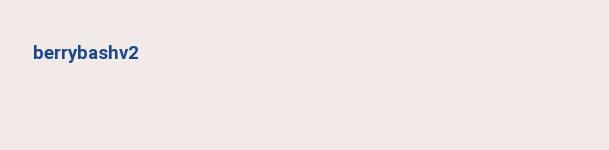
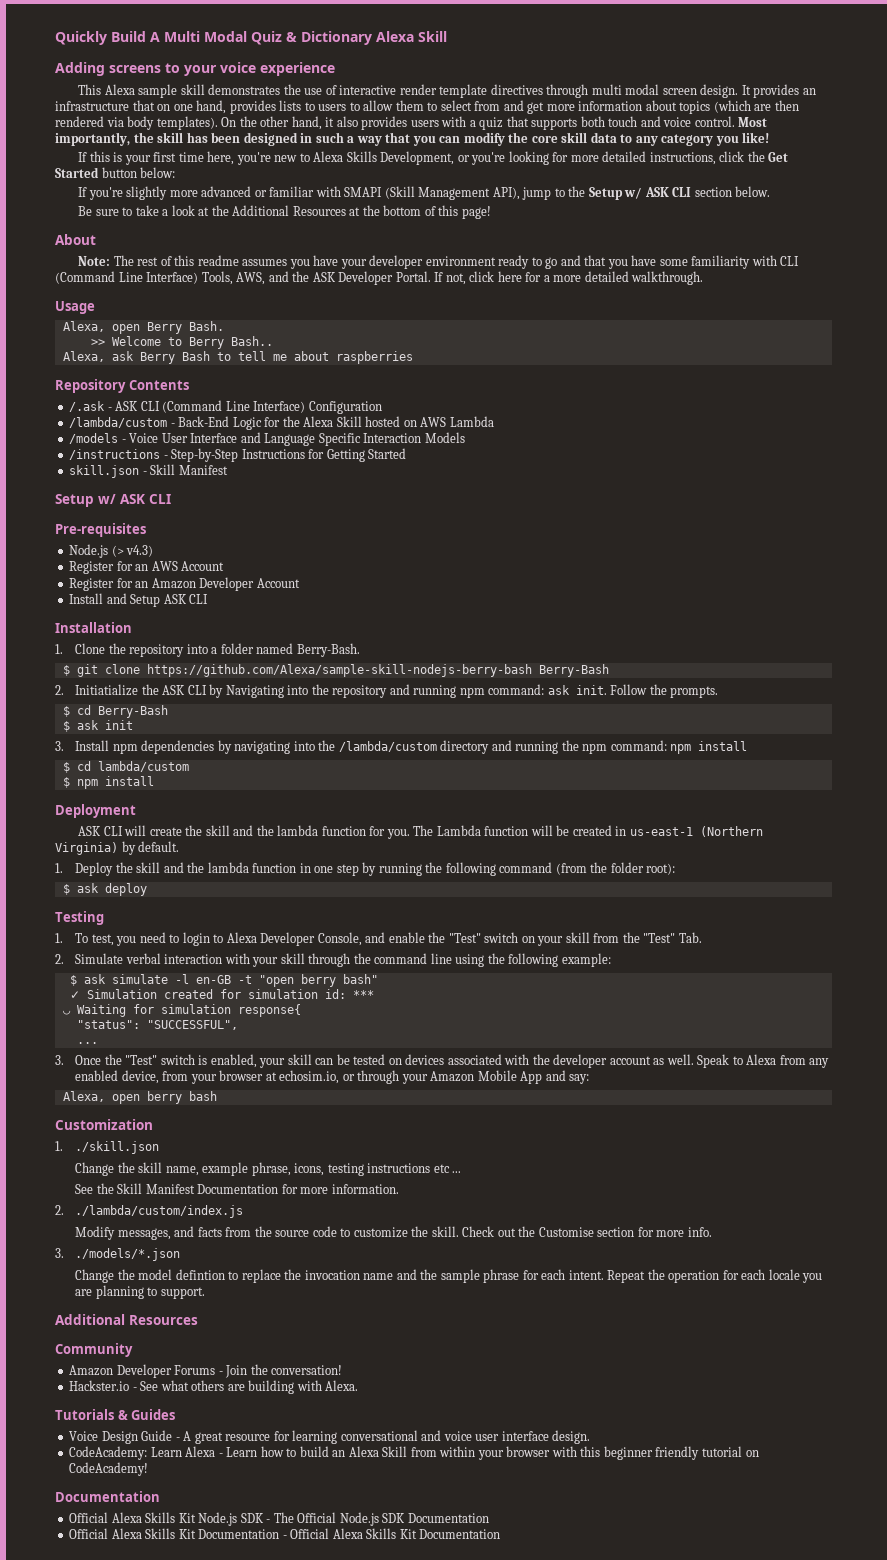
- berrybashv2
+ Quickly Build A Multi Modal Quiz & Dictionary Alexa Skill
+ Adding screens to your voice experience
+ This Alexa sample skill demonstrates the use of interactive render template directives through multi modal screen design. It provides an infrastructure that on one hand, provides lists to users to allow them to select from and get more information about topics (which are then rendered via body templates). On the other hand, it also provides users with a quiz that supports both touch and voice control. Most importantly, the skill has been designed in such a way that you can modify the core skill data to any category you like!
+ If this is your first time here, you're new to Alexa Skills Development, or you're looking for more detailed instructions, click the Get Started button below:
+ If you're slightly more advanced or familiar with SMAPI (Skill Management API), jump to the Setup w/ ASK CLI section below.
+ Be sure to take a look at the Additional Resources at the bottom of this page!
+ About
+ Note: The rest of this readme assumes you have your developer environment ready to go and that you have some familiarity with CLI (Command Line Interface) Tools, AWS, and the ASK Developer Portal. If not, click here for a more detailed walkthrough.
+ Usage
+ Alexa, open Berry Bash.
+ >> Welcome to Berry Bash..
+ Alexa, ask Berry Bash to tell me about raspberries
+ Repository Contents
+ /.ask - ASK CLI (Command Line Interface) Configuration
+ /lambda/custom - Back-End Logic for the Alexa Skill hosted on AWS Lambda
+ /models - Voice User Interface and Language Specific Interaction Models
+ /instructions - Step-by-Step Instructions for Getting Started
+ skill.json - Skill Manifest
+ Setup w/ ASK CLI
+ Pre-requisites
+ Node.js (> v4.3)
+ Register for an AWS Account
+ Register for an Amazon Developer Account
+ Install and Setup ASK CLI
+ Installation
+ 1. Clone the repository into a folder named Berry-Bash.
+ $ git clone https://github.com/Alexa/sample-skill-nodejs-berry-bash Berry-Bash
+ 2. Initiatialize the ASK CLI by Navigating into the repository and running npm command: ask init. Follow the prompts.
+ $ cd Berry-Bash
+ $ ask init
+ 3. Install npm dependencies by navigating into the /lambda/custom directory and running the npm command: npm install
+ $ cd lambda/custom
+ $ npm install
+ Deployment
+ ASK CLI will create the skill and the lambda function for you. The Lambda function will be created in us-east-1 (Northern Virginia) by default.
+ 1. Deploy the skill and the lambda function in one step by running the following command (from the folder root):
+ $ ask deploy
+ Testing
+ 1. To test, you need to login to Alexa Developer Console, and enable the "Test" switch on your skill from the "Test" Tab.
+ 2. Simulate verbal interaction with your skill through the command line using the following example:
+ $ ask simulate -l en-GB -t "open berry bash"
+ ✓ Simulation created for simulation id: ***
+ ◡ Waiting for simulation response{
+ "status": "SUCCESSFUL",
+ ...
+ 3. Once the "Test" switch is enabled, your skill can be tested on devices associated with the developer account as well. Speak to Alexa from any enabled device, from your browser at echosim.io, or through your Amazon Mobile App and say:
+ Alexa, open berry bash
+ Customization
+ 1. ./skill.json
+ Change the skill name, example phrase, icons, testing instructions etc ...
+ See the Skill Manifest Documentation for more information.
+ 2. ./lambda/custom/index.js
+ Modify messages, and facts from the source code to customize the skill. Check out the Customise section for more info.
+ 3. ./models/*.json
+ Change the model defintion to replace the invocation name and the sample phrase for each intent. Repeat the operation for each locale you are planning to support.
+ Additional Resources
+ Community
+ Amazon Developer Forums - Join the conversation!
+ Hackster.io - See what others are building with Alexa.
+ Tutorials & Guides
+ Voice Design Guide - A great resource for learning conversational and voice user interface design.
+ CodeAcademy: Learn Alexa - Learn how to build an Alexa Skill from within your browser with this beginner friendly tutorial on CodeAcademy!
+ Documentation
+ Official Alexa Skills Kit Node.js SDK - The Official Node.js SDK Documentation
+ Official Alexa Skills Kit Documentation - Official Alexa Skills Kit Documentation

